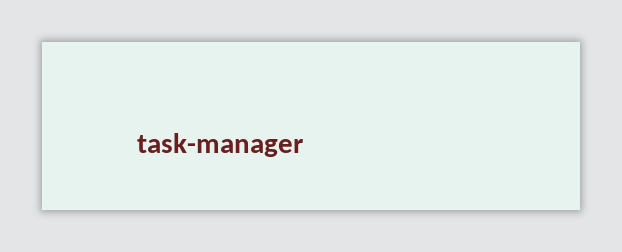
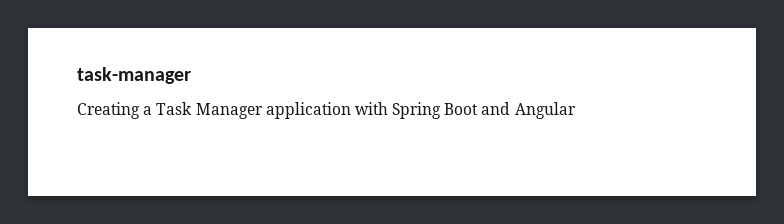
+ Creating a Task Manager application with Spring Boot and Angular

